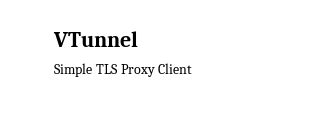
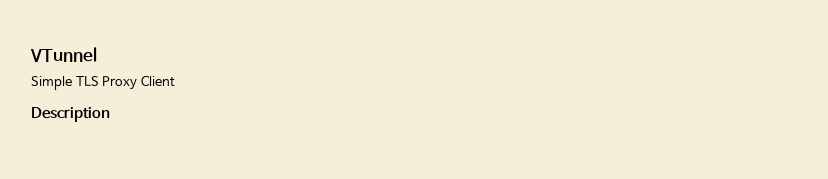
+ Description

